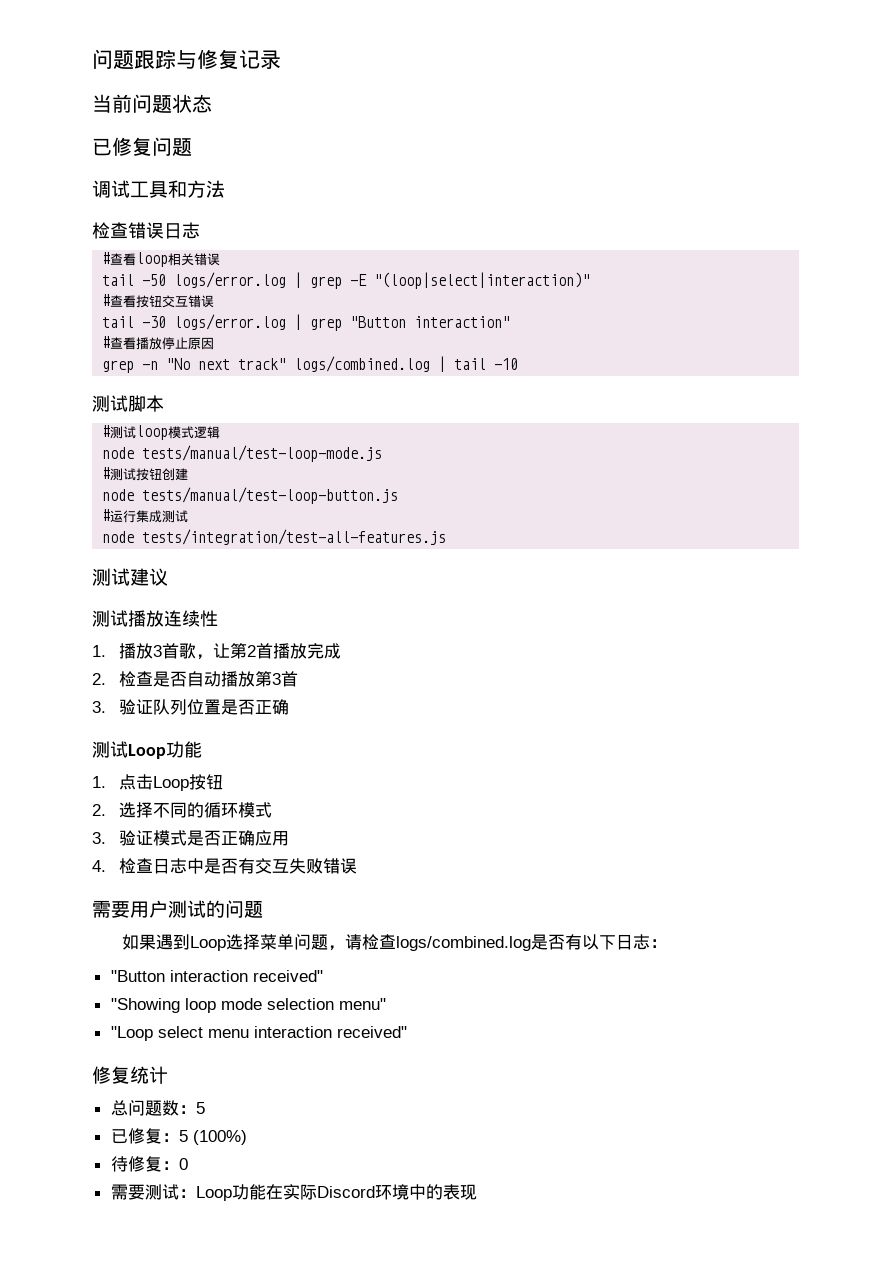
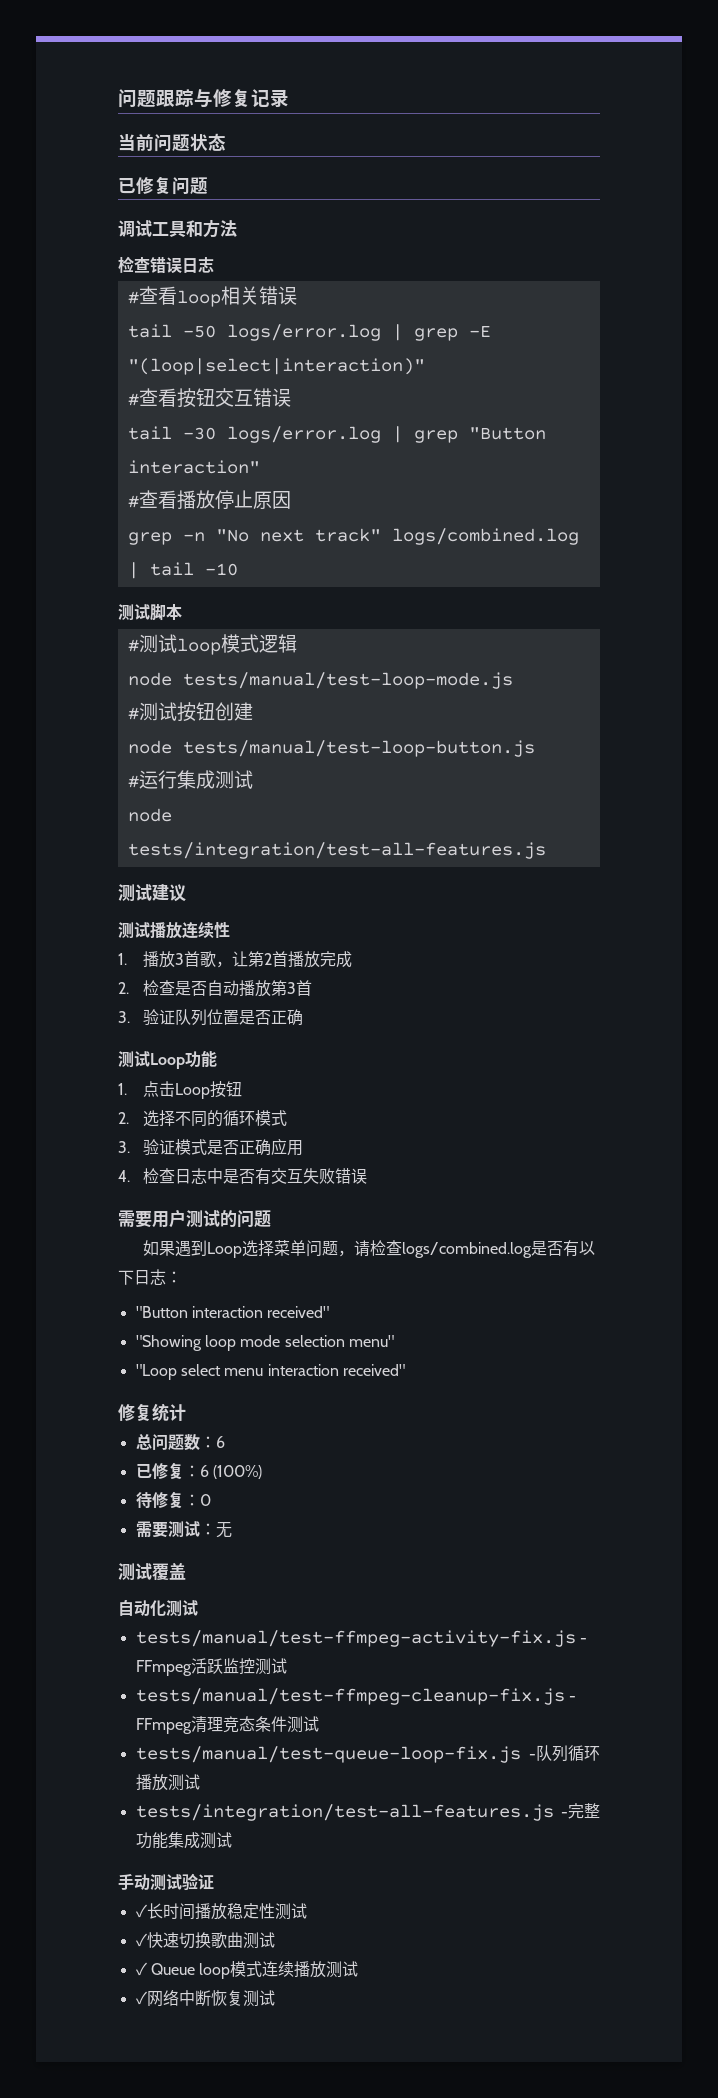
- 总问题数：5
+ 总问题数：6
- 已修复：5 (100%)
+ 已修复：6 (100%)
- 需要测试：Loop功能在实际Discord环境中的表现
+ 需要测试：无
+ 测试覆盖
+ 自动化测试
+ tests/manual/test-ffmpeg-activity-fix.js - FFmpeg活跃监控测试
+ tests/manual/test-ffmpeg-cleanup-fix.js - FFmpeg清理竞态条件测试
+ tests/manual/test-queue-loop-fix.js -队列循环播放测试
+ tests/integration/test-all-features.js -完整功能集成测试
+ 手动测试验证
+ ✓长时间播放稳定性测试
+ ✓快速切换歌曲测试
+ ✓ Queue loop模式连续播放测试
+ ✓网络中断恢复测试

